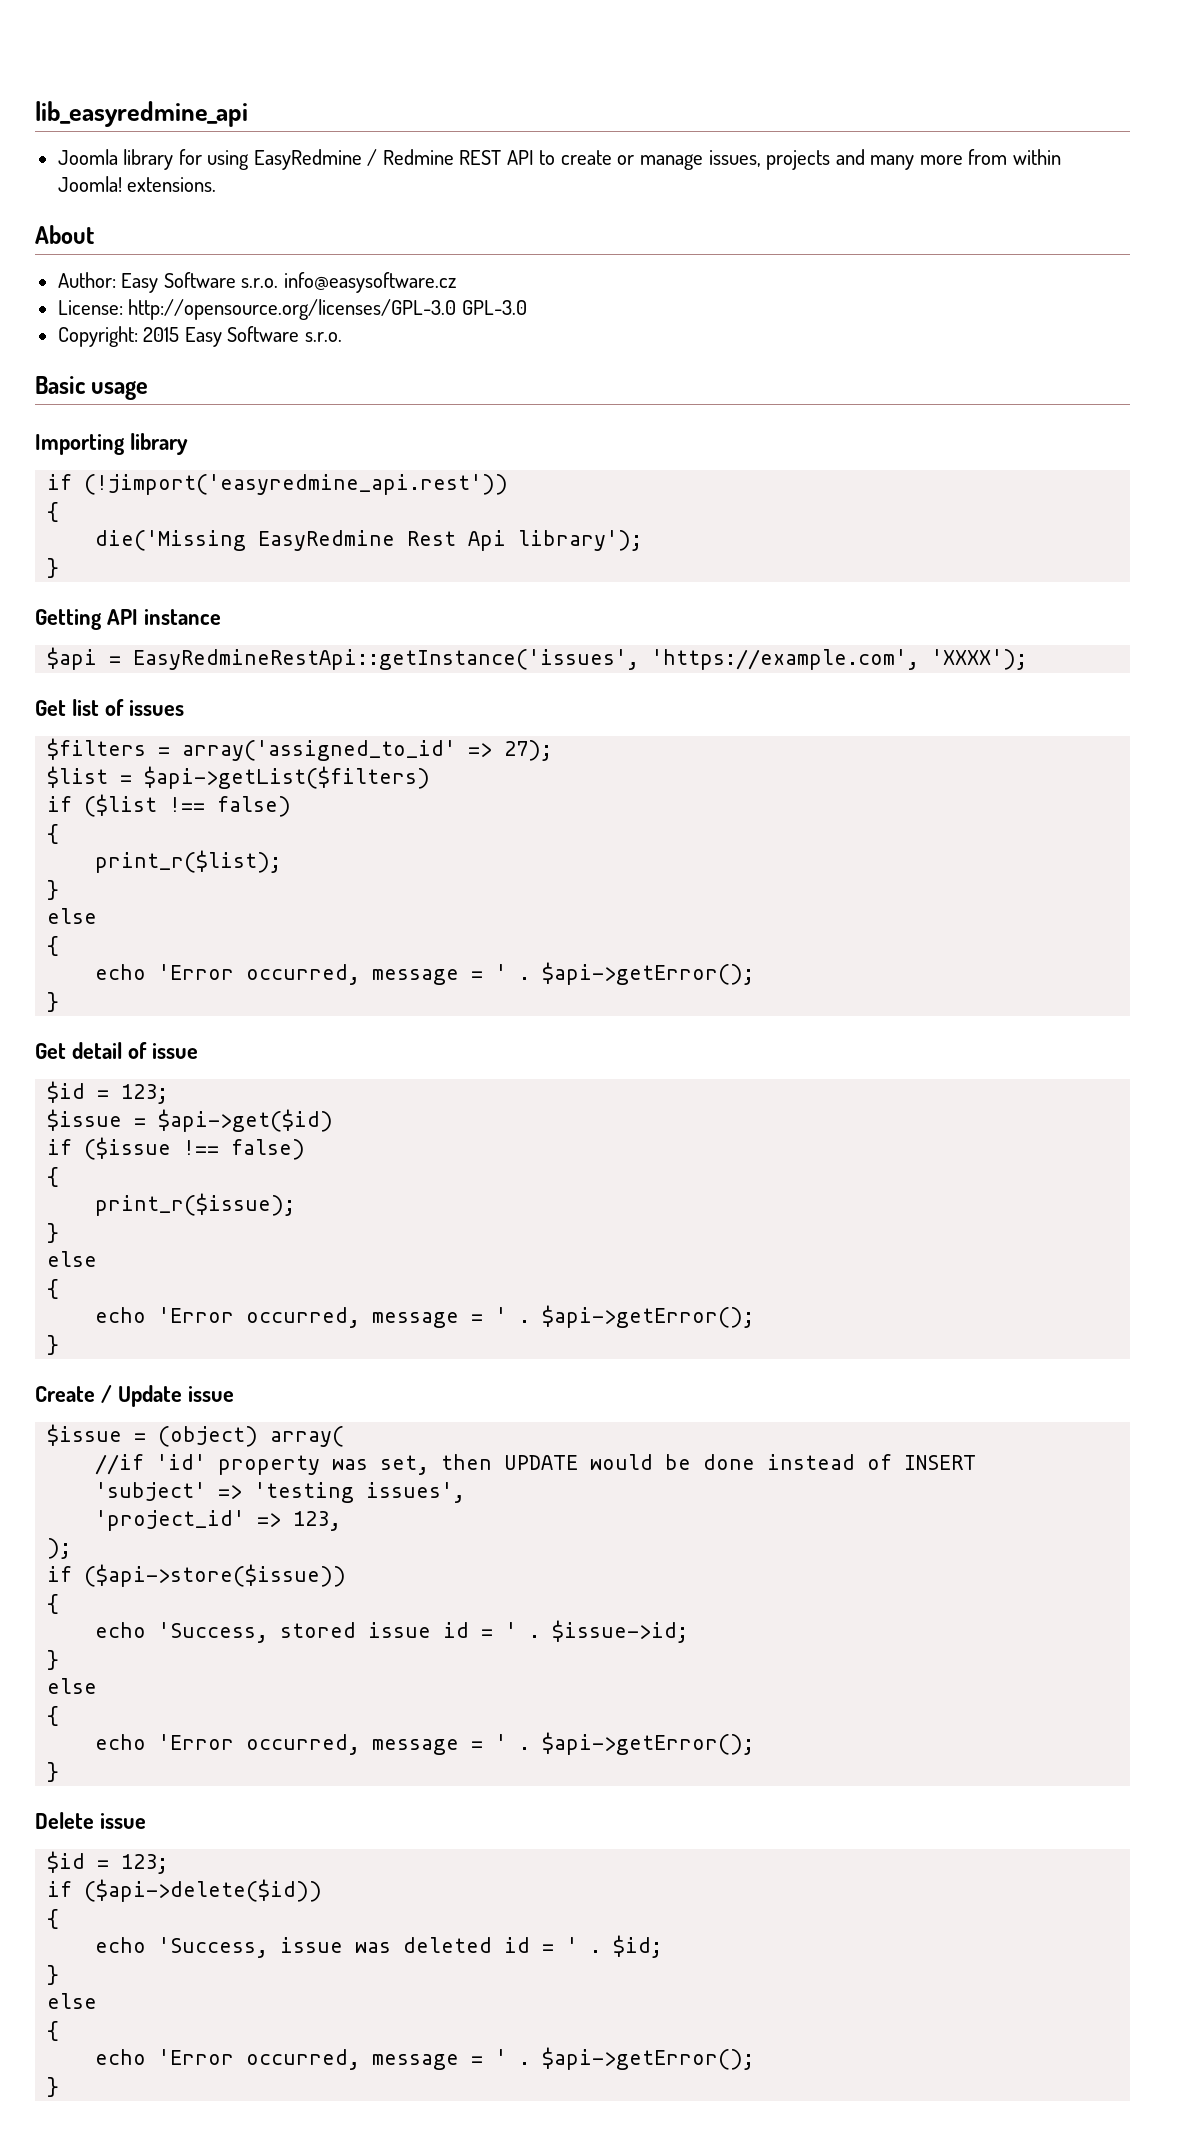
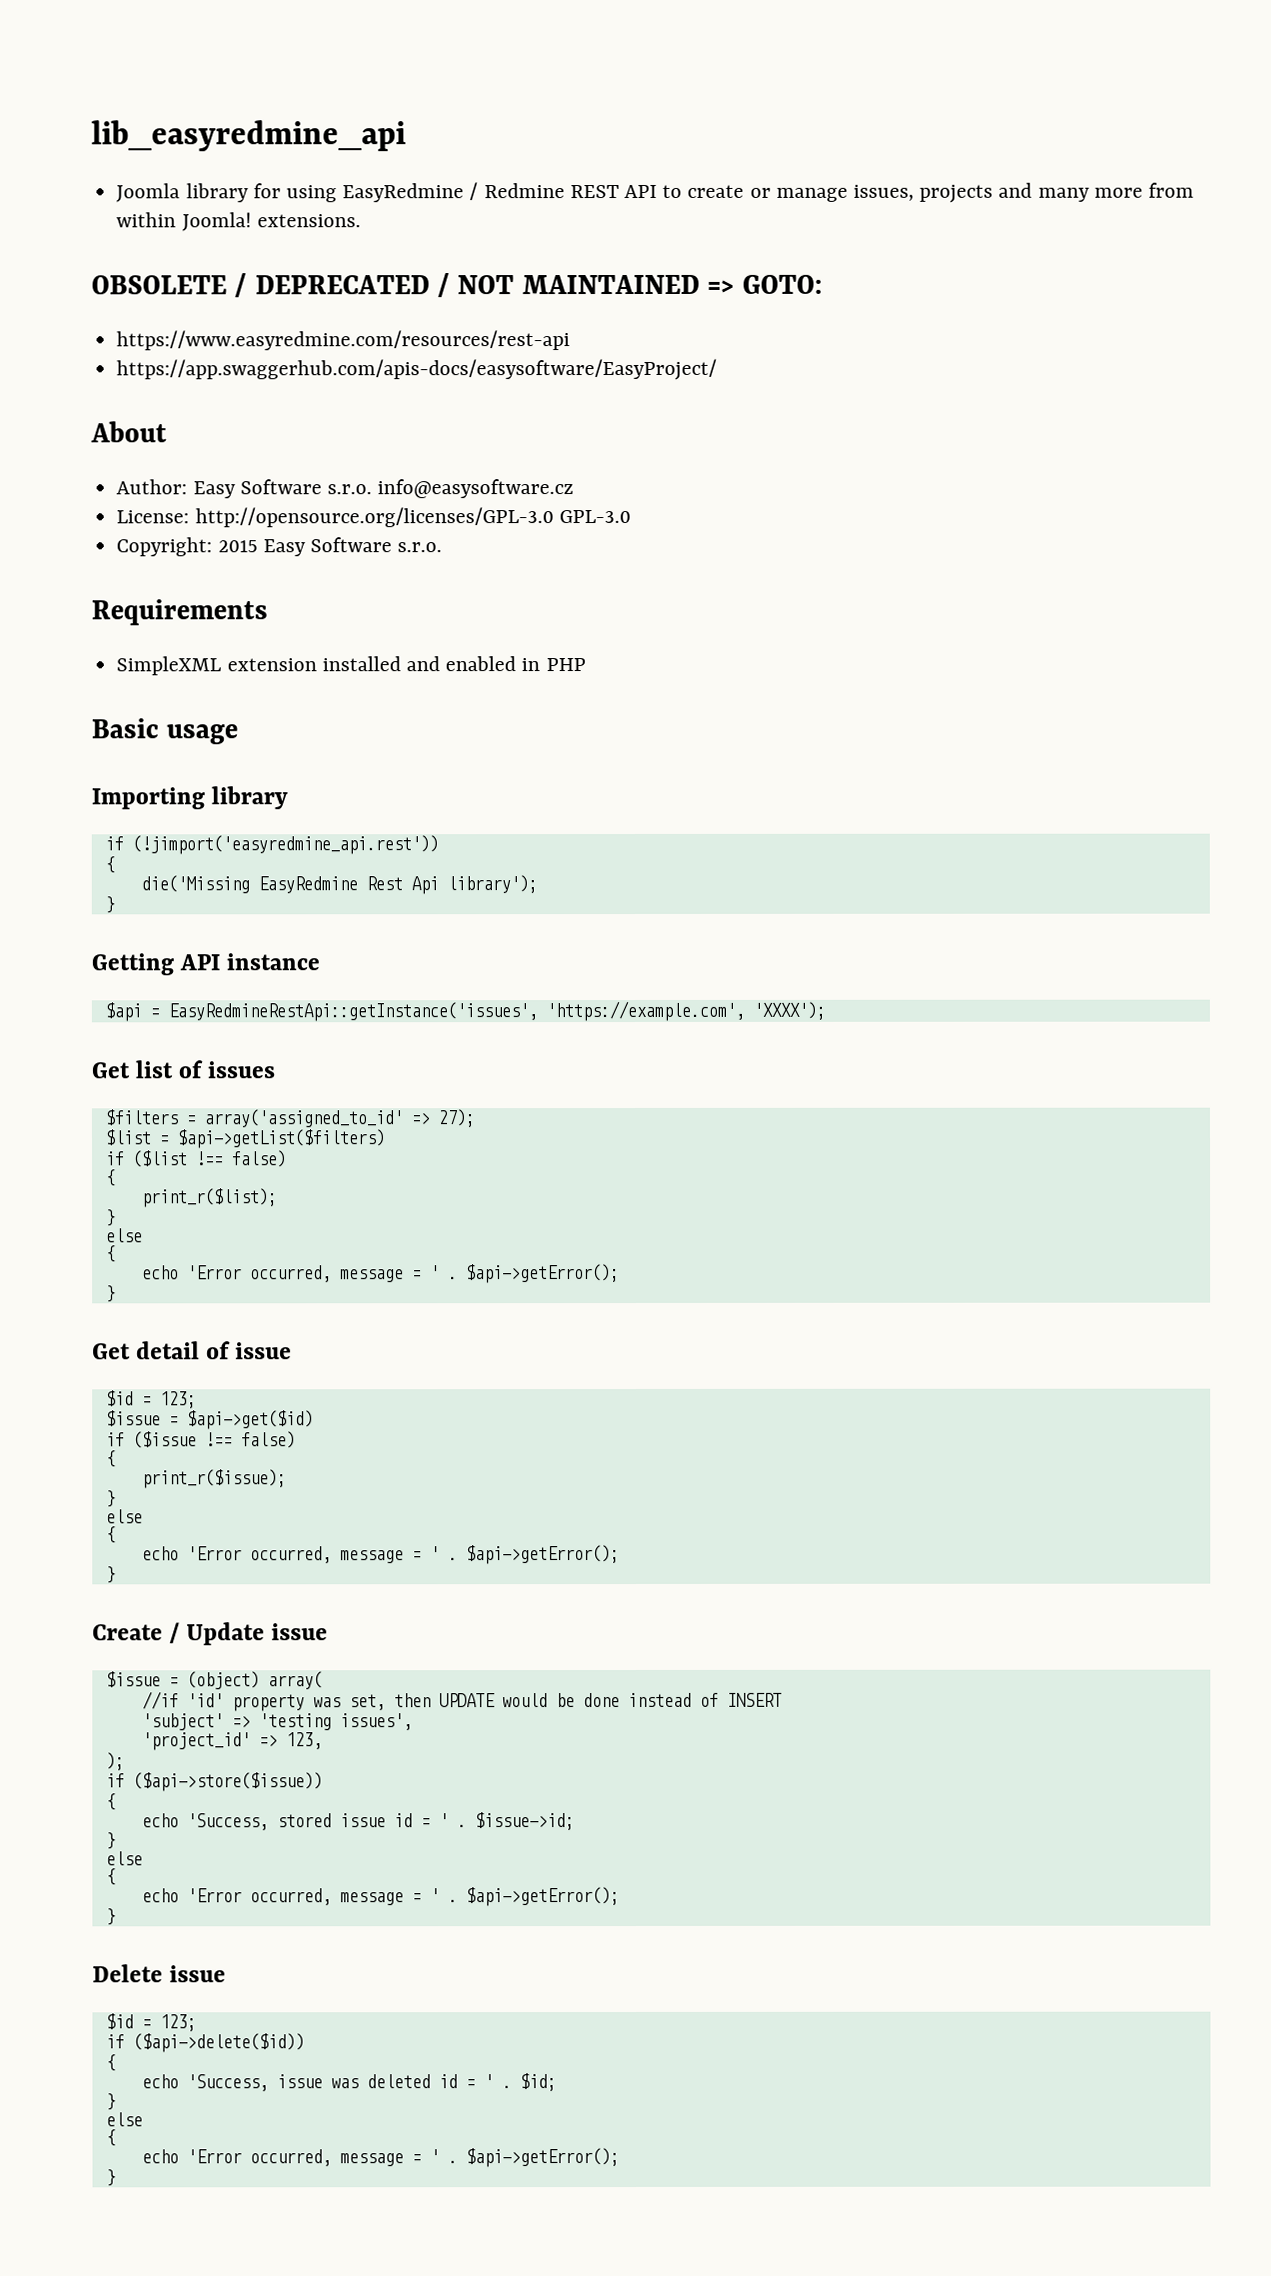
+ OBSOLETE / DEPRECATED / NOT MAINTAINED => GOTO:
+ https://www.easyredmine.com/resources/rest-api
+ https://app.swaggerhub.com/apis-docs/easysoftware/EasyProject/
+ Requirements
+ SimpleXML extension installed and enabled in PHP

